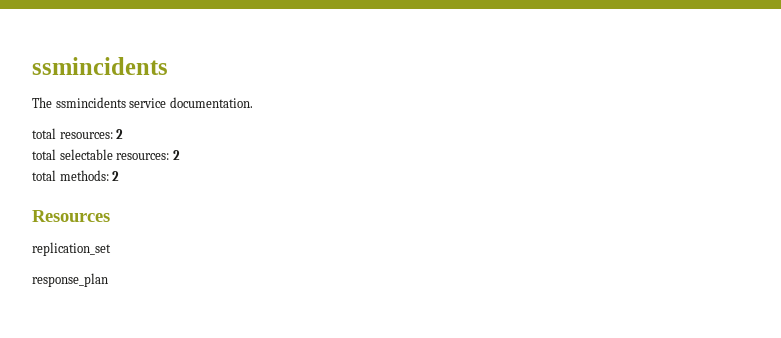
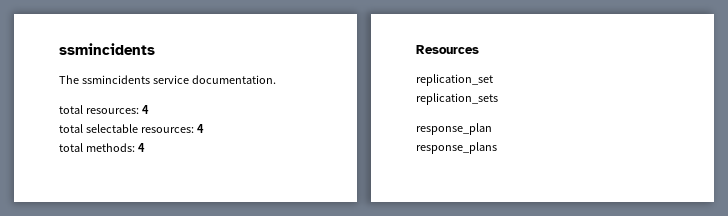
- total resources: 2
+ total resources: 4
- total selectable resources: 2
+ total selectable resources: 4
- total methods: 2
+ total methods: 4
+ replication_sets
+ response_plans

